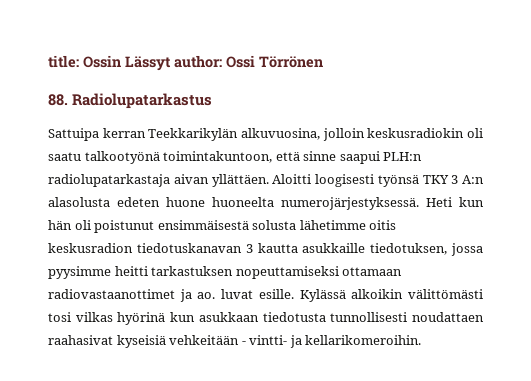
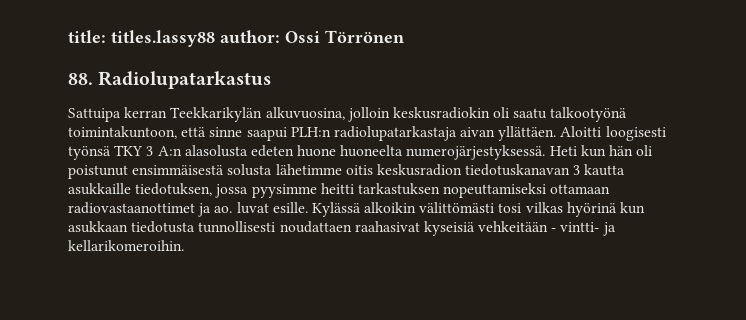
- title: Ossin Lässyt author: Ossi Törrönen
+ title: titles.lassy88 author: Ossi Törrönen

